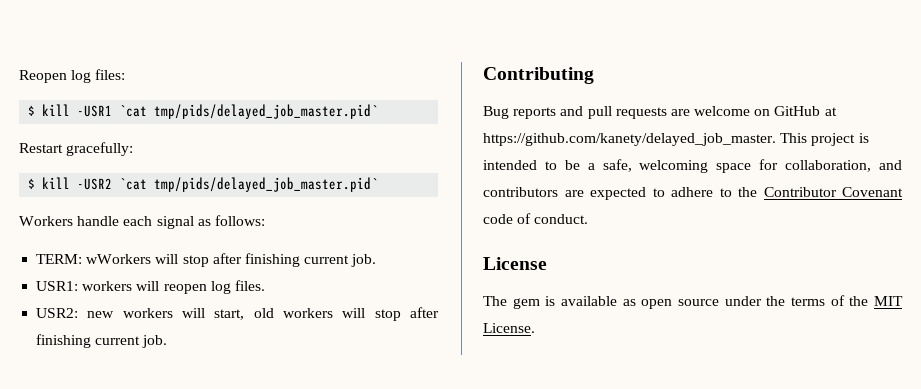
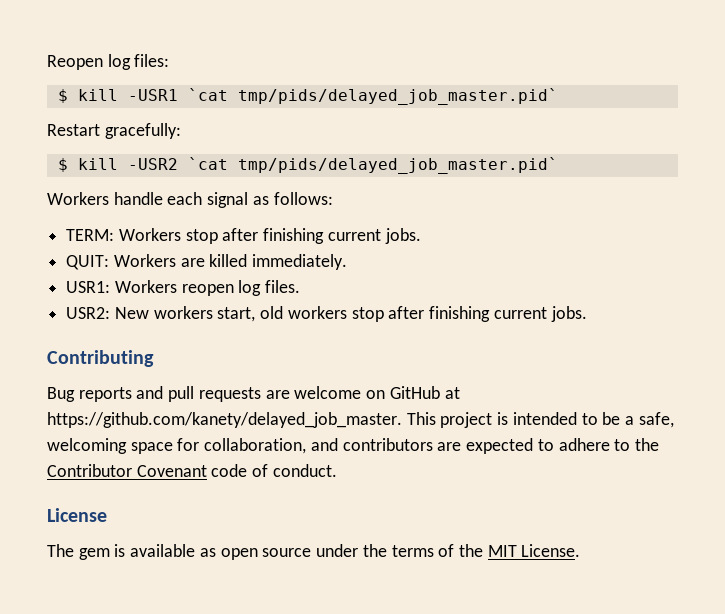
- TERM: wWorkers will stop after finishing current job.
+ TERM: Workers stop after finishing current jobs.
+ QUIT: Workers are killed immediately.
- USR1: workers will reopen log files.
+ USR1: Workers reopen log files.
- USR2: new workers will start, old workers will stop after finishing current job.
+ USR2: New workers start, old workers stop after finishing current jobs.

